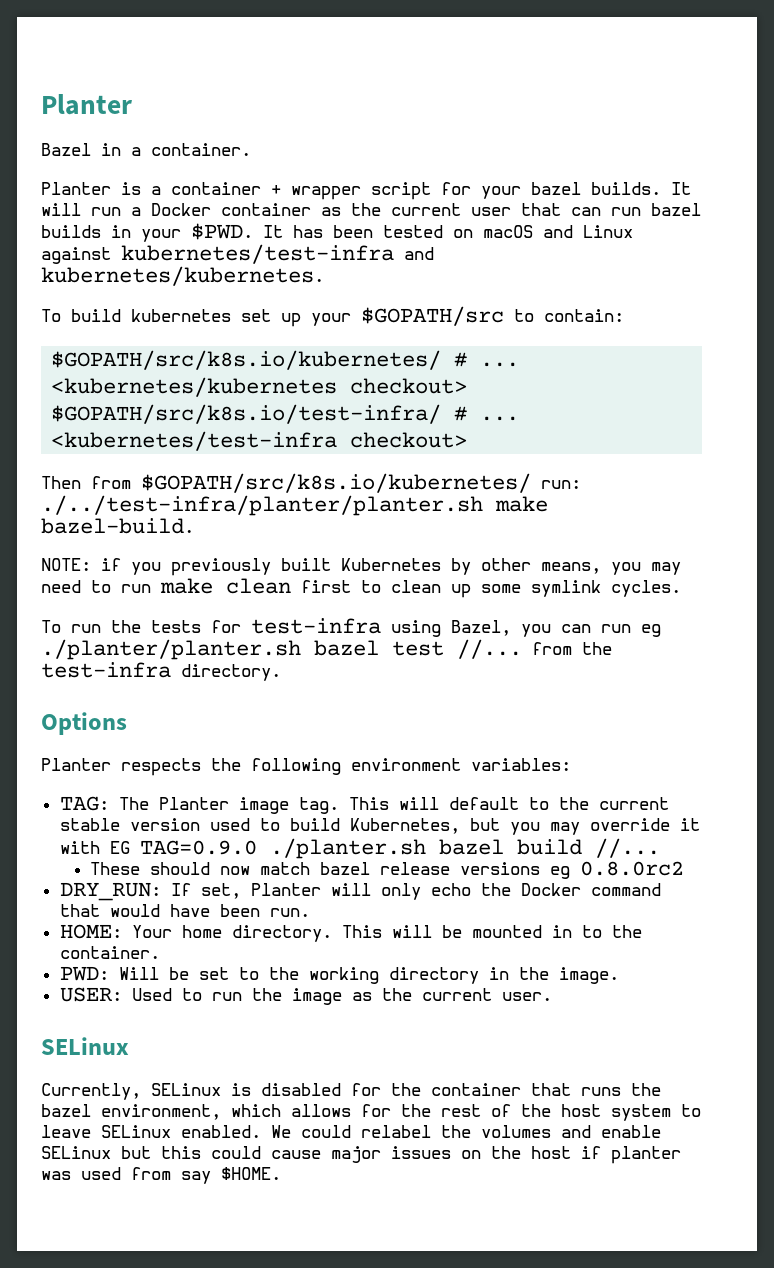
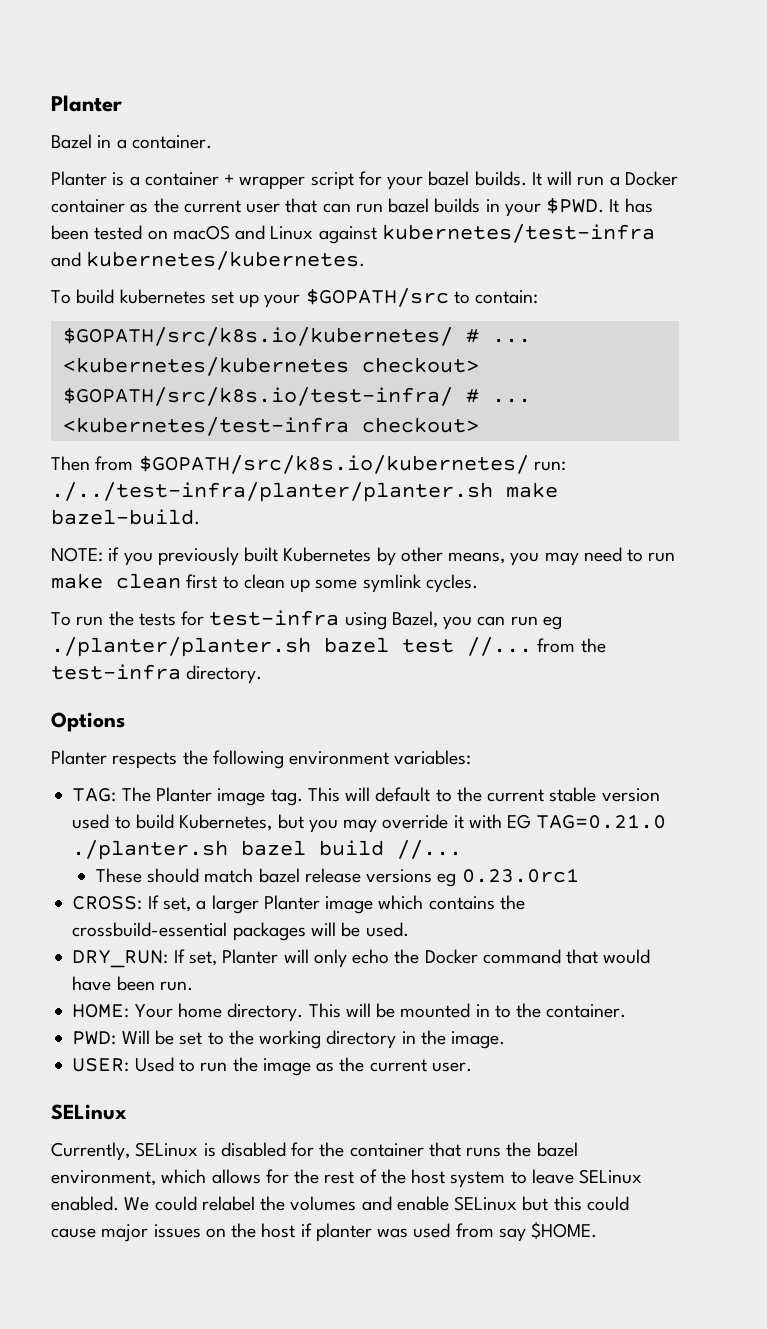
- This will default to the current stable version used to build Kubernetes, but you may override it with EG TAG=0.9.0 ./planter.sh bazel build //...
+ This will default to the current stable version used to build Kubernetes, but you may override it with EG TAG=0.21.0 ./planter.sh bazel build //...
- These should now match bazel release versions eg 0.8.0rc2
+ These should match bazel release versions eg 0.23.0rc1
+ CROSS: If set, a larger Planter image which contains the crossbuild-essential packages will be used.

